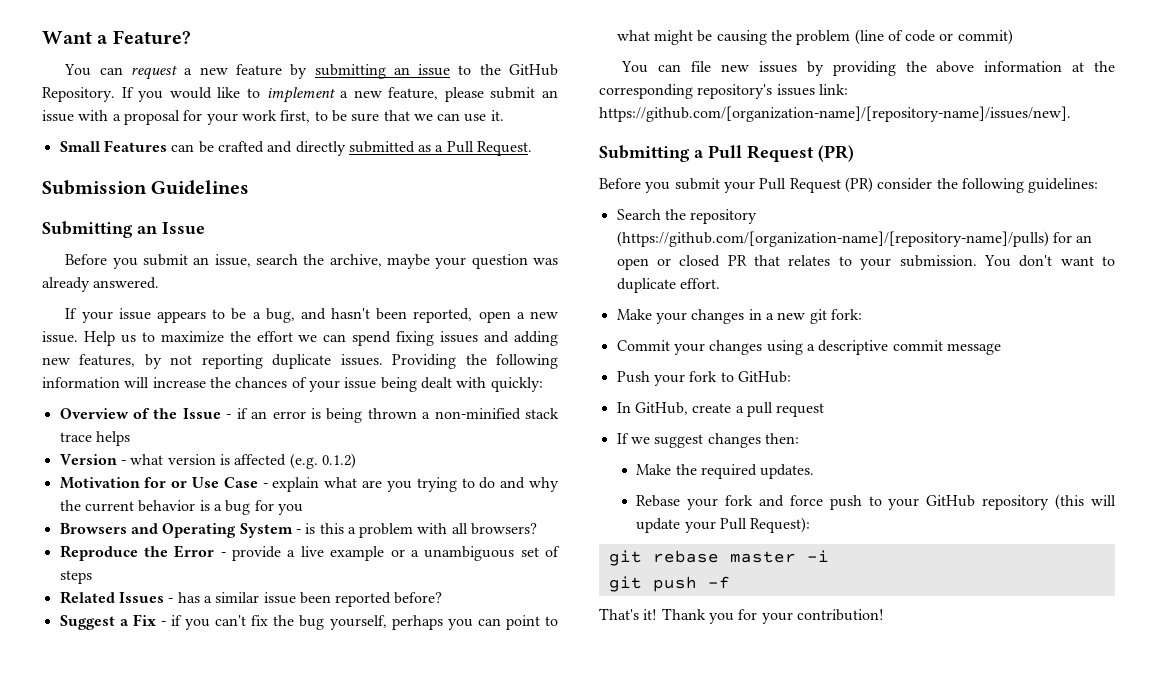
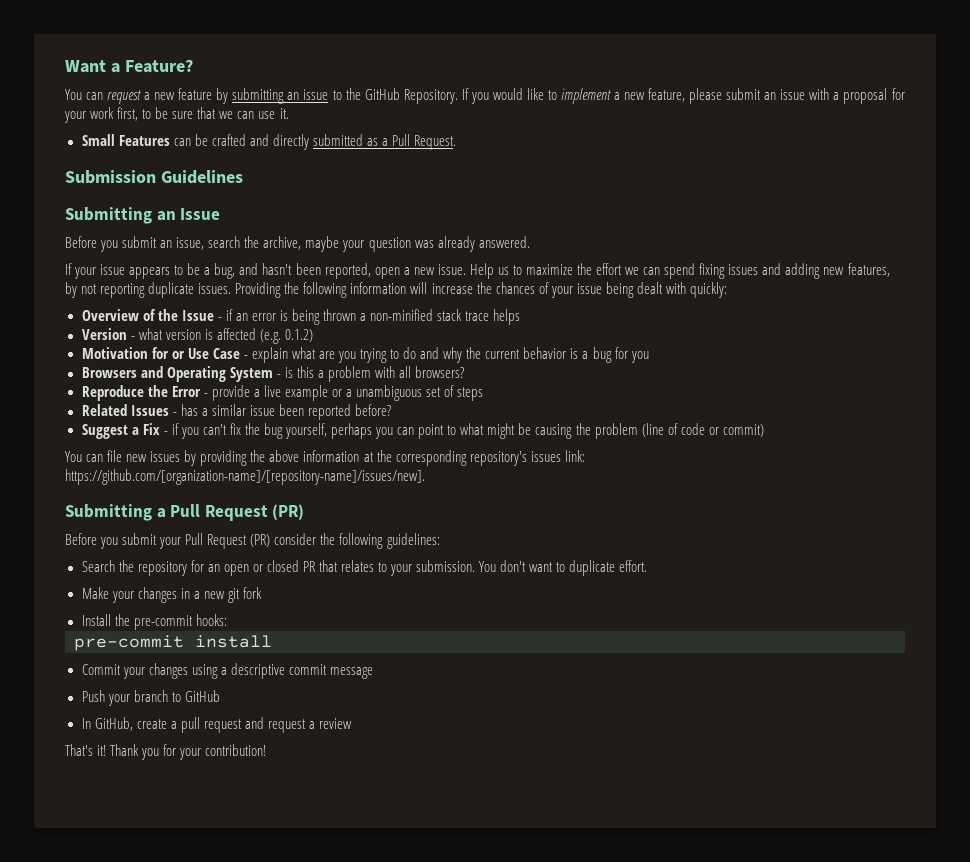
- Search the repository (https://github.com/[organization-name]/[repository-name]/pulls) for an open or closed PR that relates to your submission.
+ Search the repository for an open or closed PR that relates to your submission.
- Make your changes in a new git fork:
+ Make your changes in a new git fork
+ Install the pre-commit hooks:
+ pre-commit install
- Push your fork to GitHub:
+ Push your branch to GitHub
- In GitHub, create a pull request
- If we suggest changes then:
- Make the required updates.
- Rebase your fork and force push to your GitHub repository (this will update your Pull Request):
- git rebase master -i
- git push -f
+ In GitHub, create a pull request and request a review

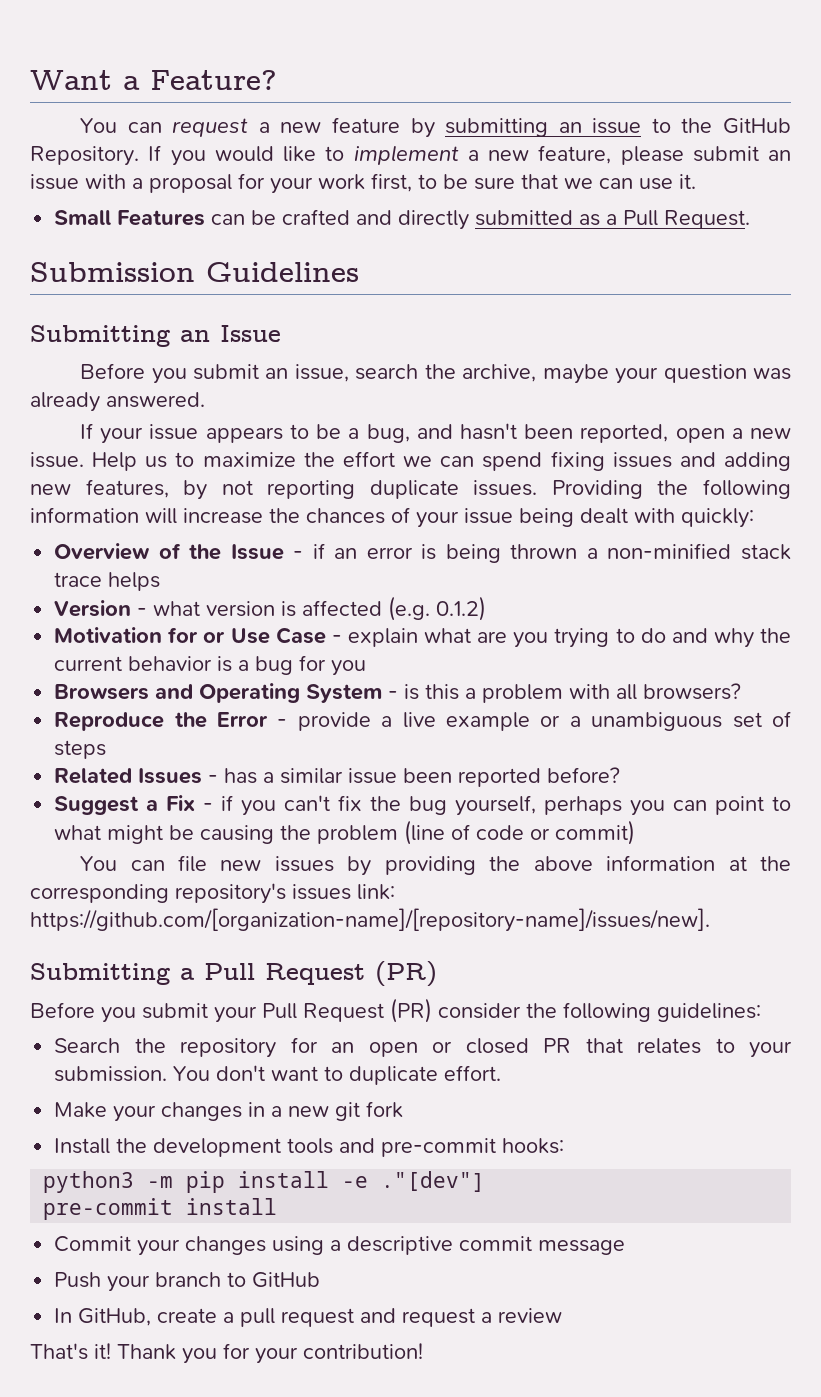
- Install the pre-commit hooks:
+ Install the development tools and pre-commit hooks:
+ python3 -m pip install -e ."[dev"]

